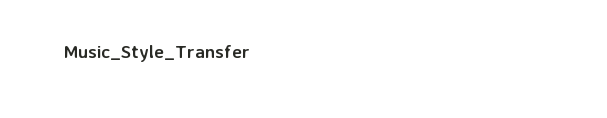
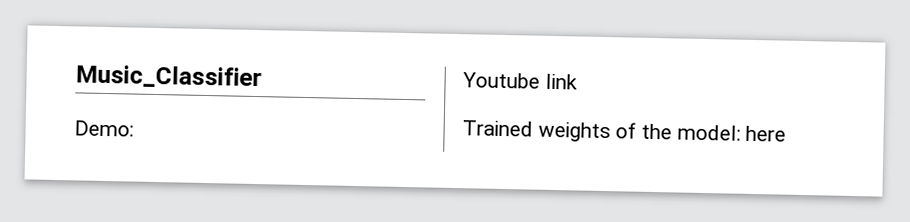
- Music_Style_Transfer
+ Music_Classifier
+ Demo:
+ Youtube link
+ Trained weights of the model: here

